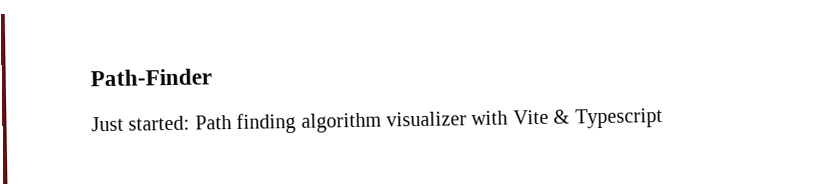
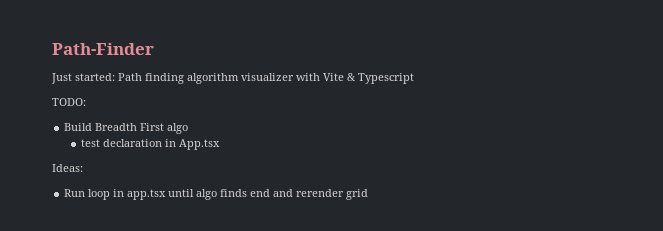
+ TODO:
+ Build Breadth First algo
+ test declaration in App.tsx
+ Ideas:
+ Run loop in app.tsx until algo finds end and rerender grid

